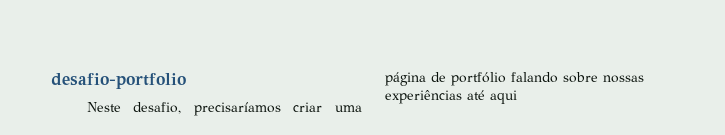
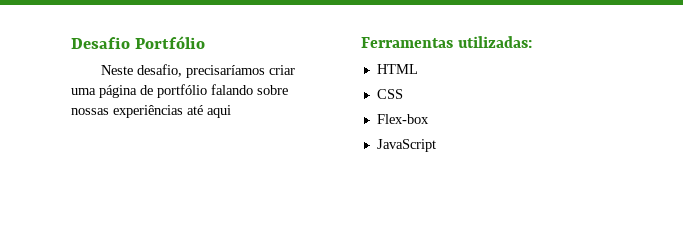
- desafio-portfolio
+ Desafio Portfólio
+ Ferramentas utilizadas:
+ HTML
+ CSS
+ Flex-box
+ JavaScript

